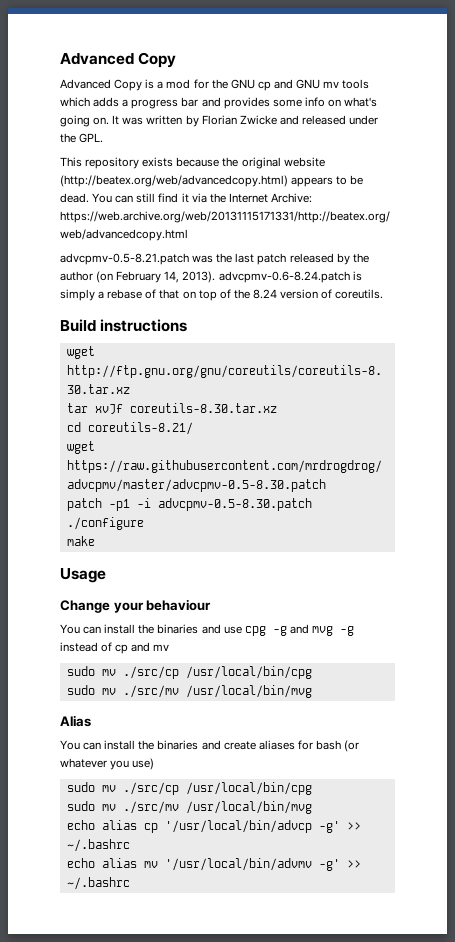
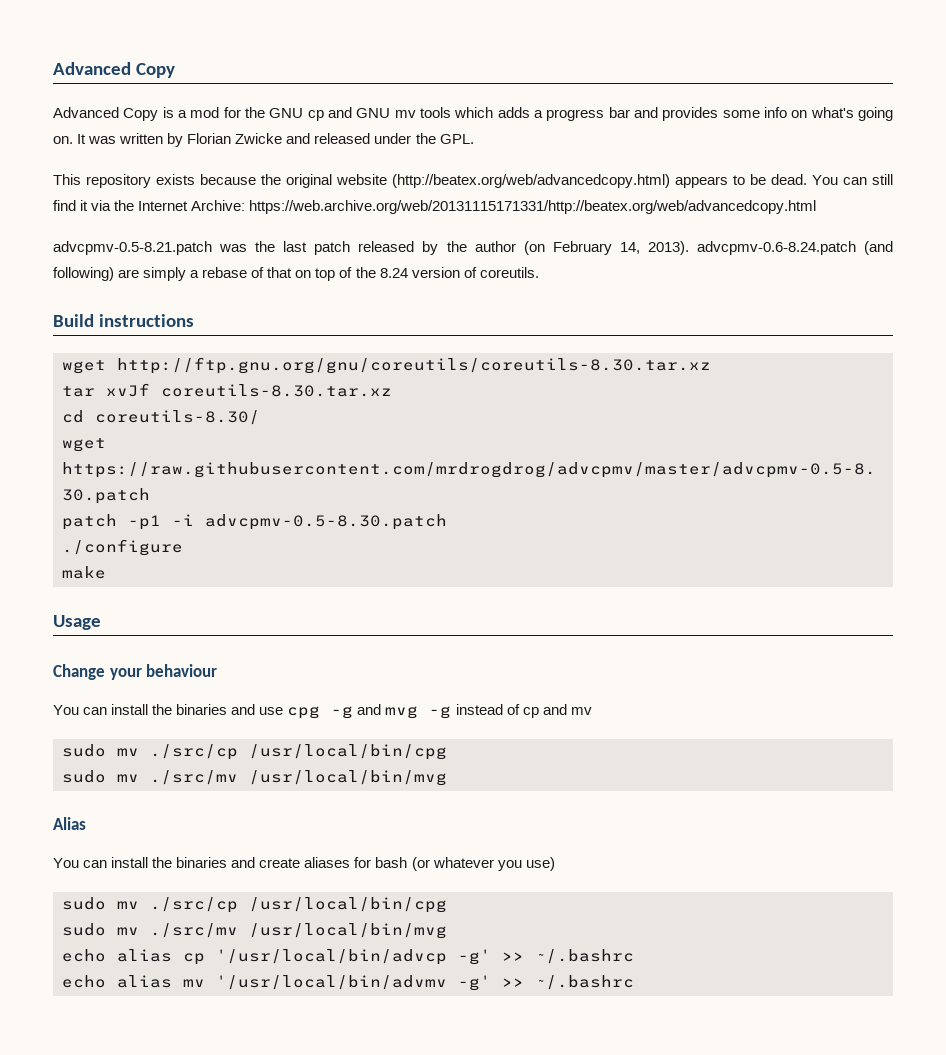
- advcpmv-0.5-8.21.patch was the last patch released by the author (on February 14, 2013). advcpmv-0.6-8.24.patch is simply a rebase of that on top of the 8.24 version of coreutils.
+ advcpmv-0.5-8.21.patch was the last patch released by the author (on February 14, 2013). advcpmv-0.6-8.24.patch (and following) are simply a rebase of that on top of the 8.24 version of coreutils.
- cd coreutils-8.21/
+ cd coreutils-8.30/

